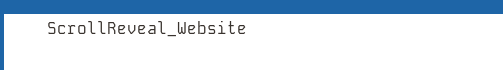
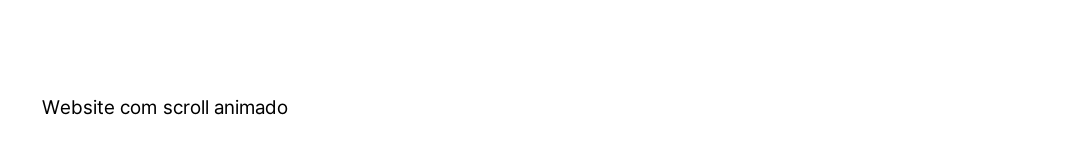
- ScrollReveal_Website
+ Website com scroll animado

